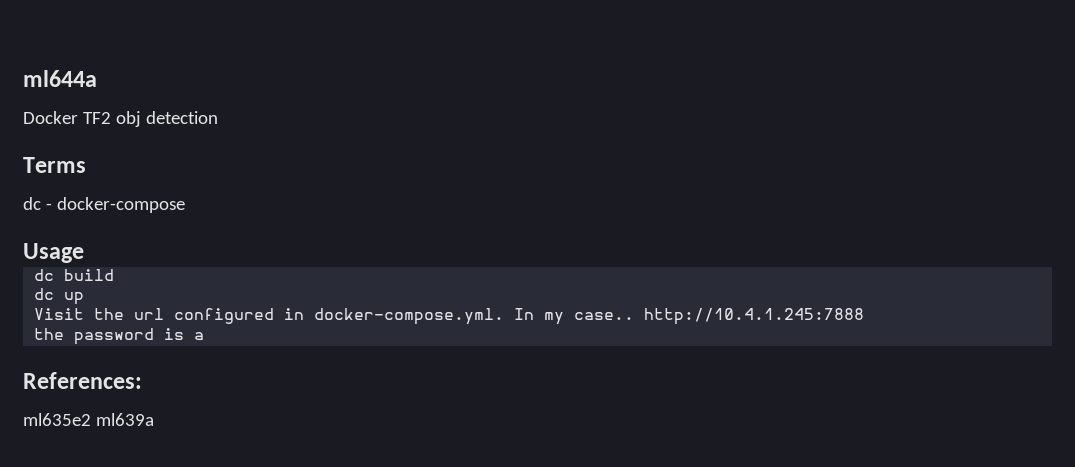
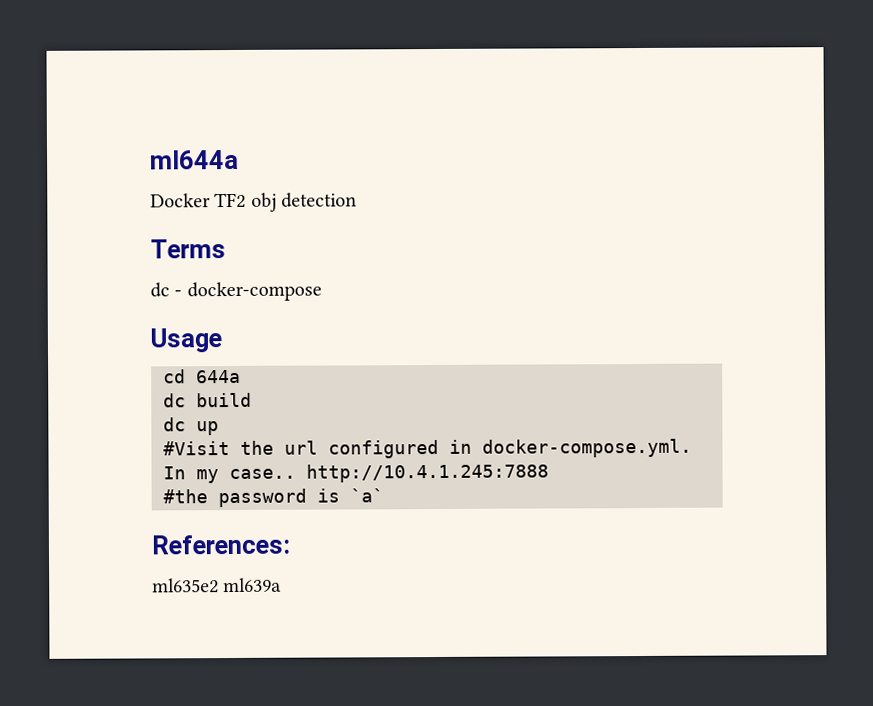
+ cd 644a
- Visit the url configured in docker-compose.yml. In my case.. http://10.4.1.245:7888
+ #Visit the url configured in docker-compose.yml. In my case.. http://10.4.1.245:7888
- the password is a
+ #the password is `a`

